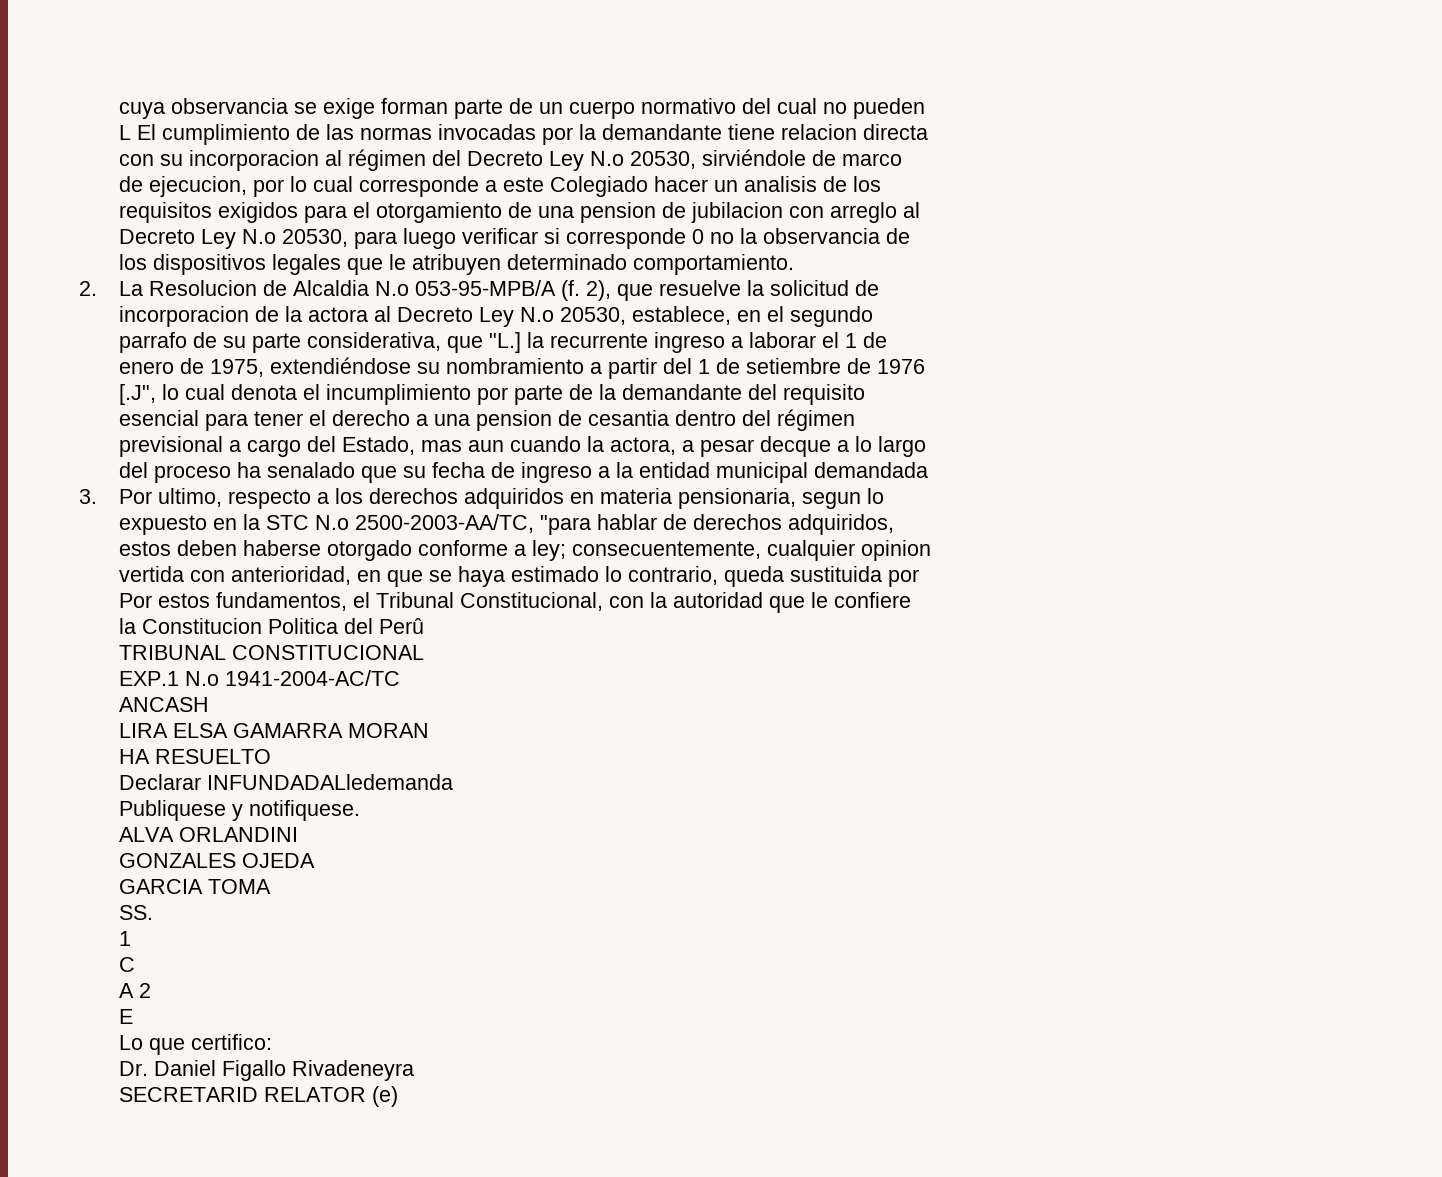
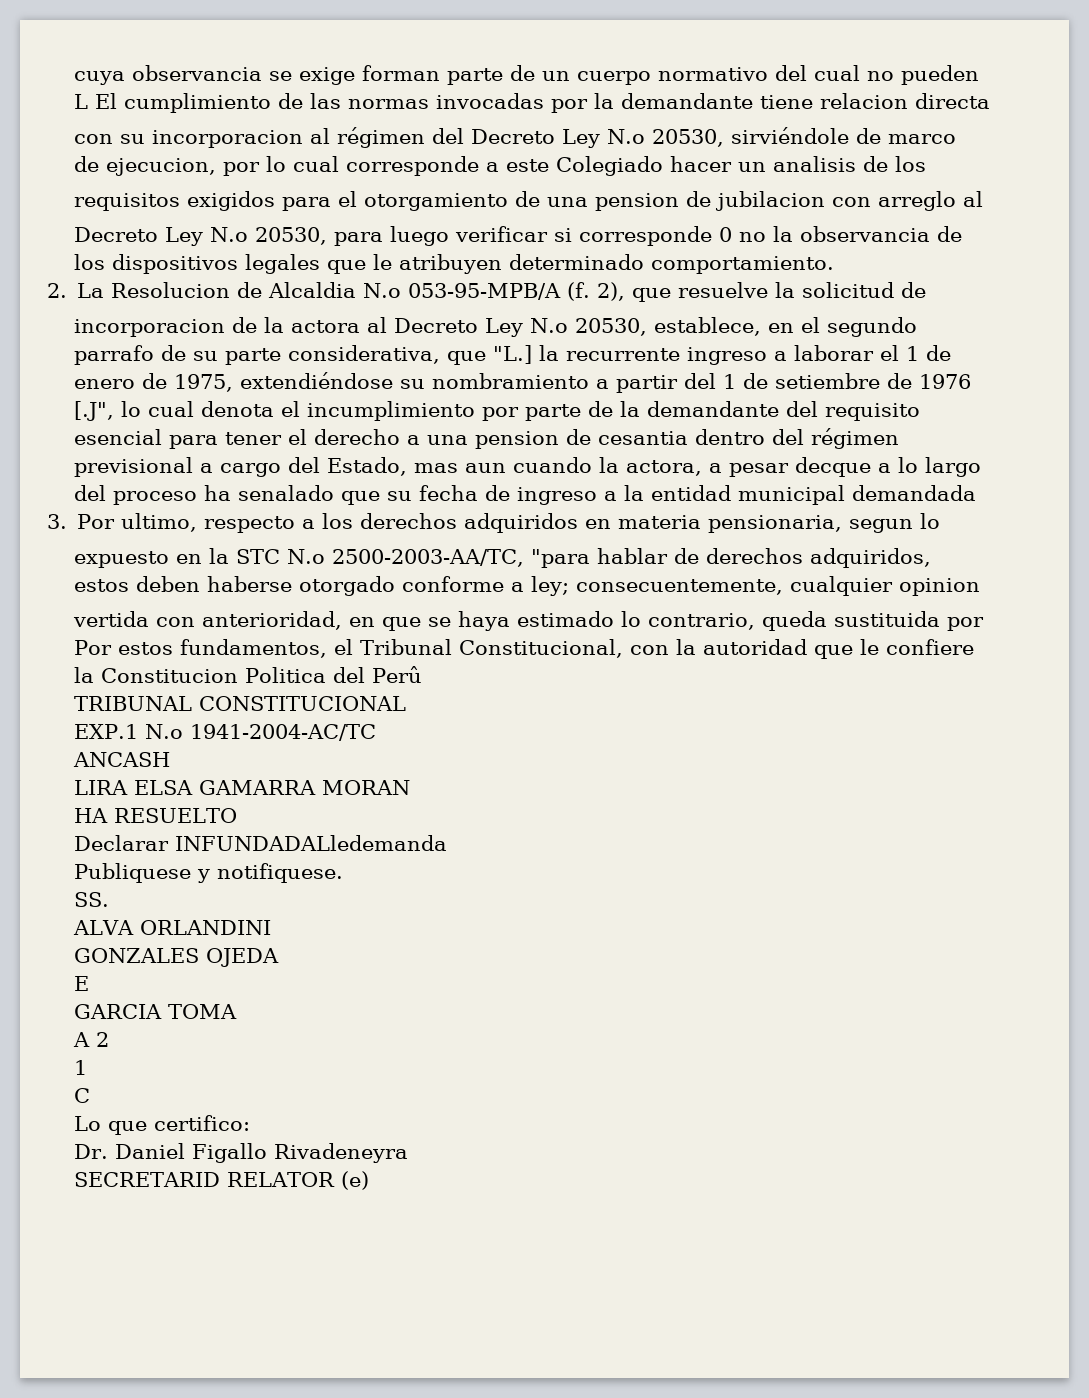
+ SS.
+ E
- SS.
+ A 2
- A 2
- E

